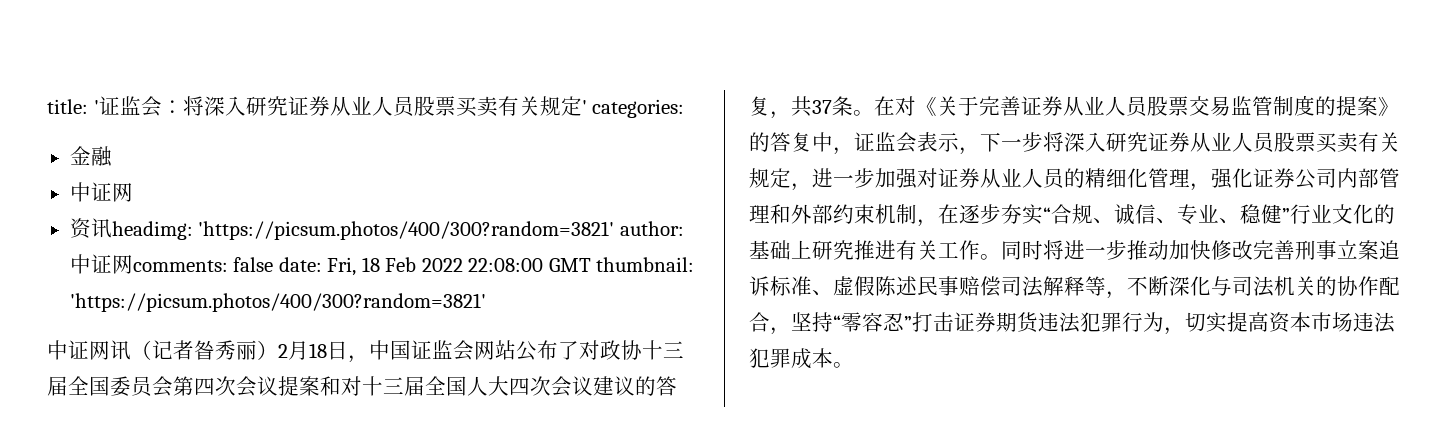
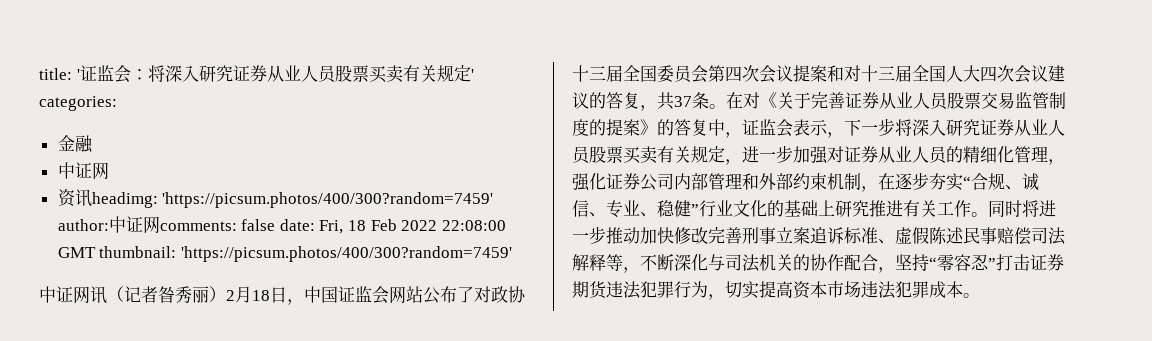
- 资讯headimg: 'https://picsum.photos/400/300?random=3821' author:中证网comments: false date: Fri, 18 Feb 2022 22:08:00 GMT thumbnail: 'https://picsum.photos/400/300?random=3821'
+ 资讯headimg: 'https://picsum.photos/400/300?random=7459' author:中证网comments: false date: Fri, 18 Feb 2022 22:08:00 GMT thumbnail: 'https://picsum.photos/400/300?random=7459'

